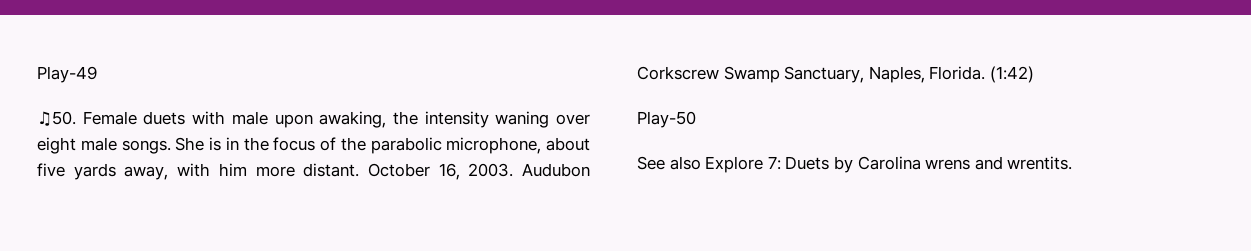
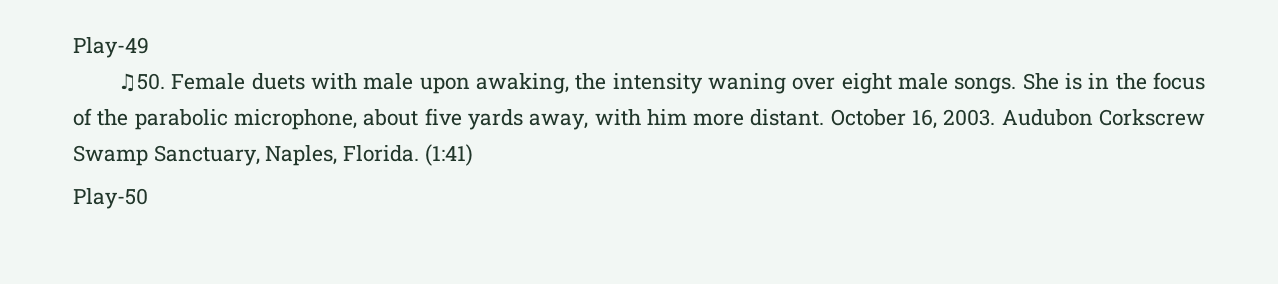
- (1:42)
+ (1:41)
- See also Explore 7: Duets by Carolina wrens and wrentits.

